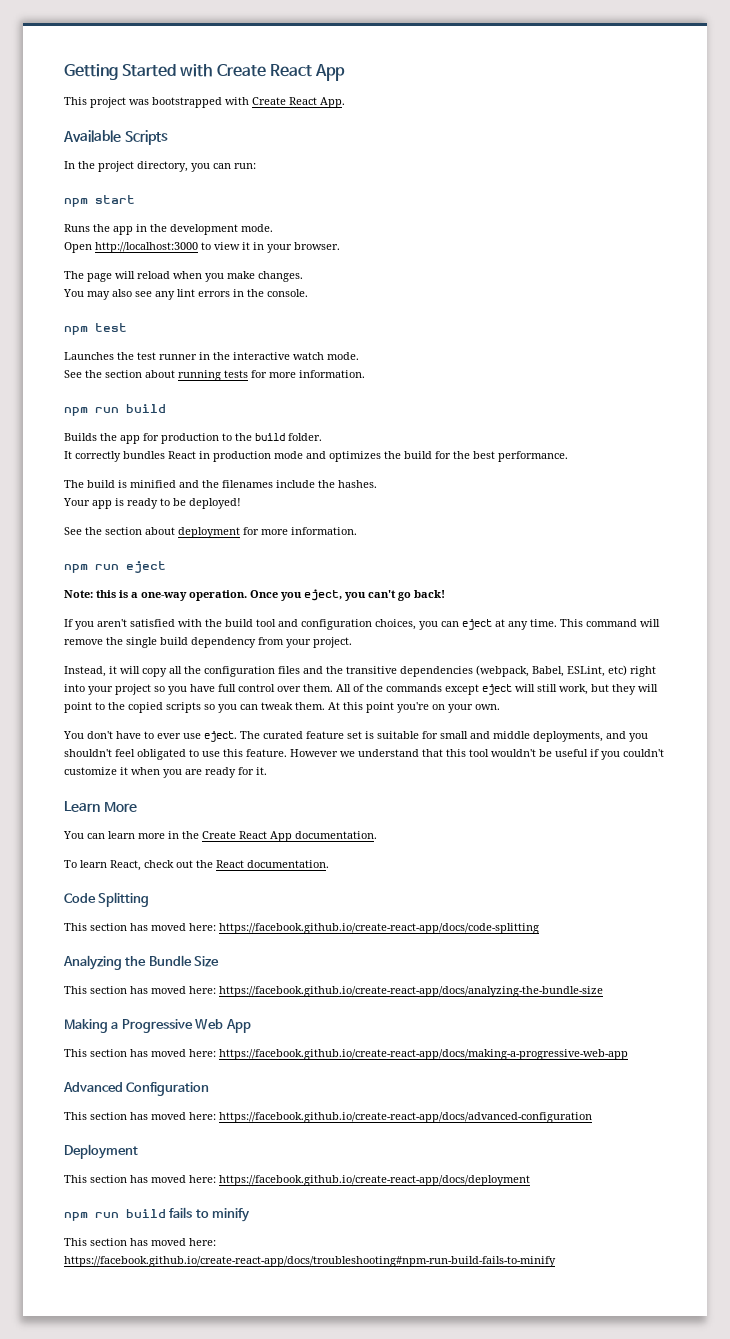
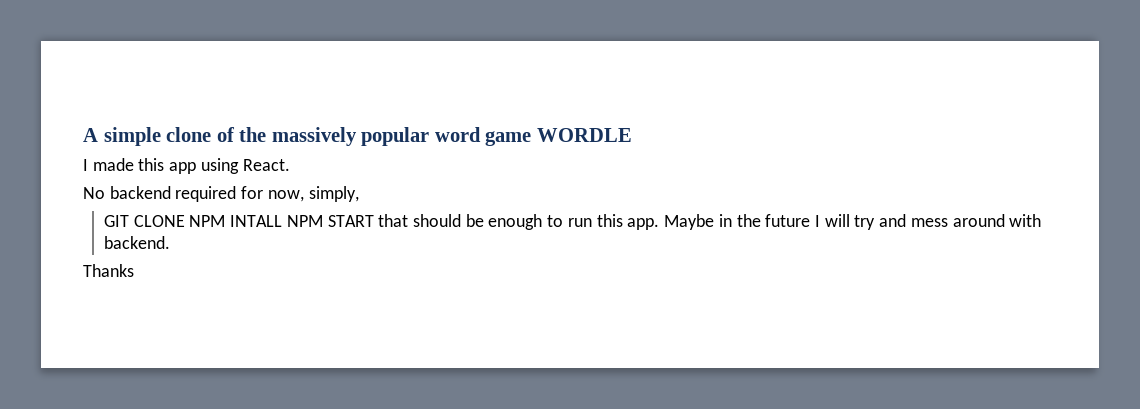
- Getting Started with Create React App
- This project was bootstrapped with Create React App.
- Available Scripts
- In the project directory, you can run:
- npm start
- Runs the app in the development mode.
- Open http://localhost:3000 to view it in your browser.
- The page will reload when you make changes.
- You may also see any lint errors in the console.
- npm test
- Launches the test runner in the interactive watch mode.
- See the section about running tests for more information.
- npm run build
- Builds the app for production to the build folder.
- It correctly bundles React in production mode and optimizes the build for the best performance.
- The build is minified and the filenames include the hashes.
- Your app is ready to be deployed!
- See the section about deployment for more information.
- npm run eject
- Note: this is a one-way operation. Once you eject, you can't go back!
- If you aren't satisfied with the build tool and configuration choices, you can eject at any time. This command will remove the single build dependency from your project.
- Instead, it will copy all the configuration files and the transitive dependencies (webpack, Babel, ESLint, etc) right into your project so you have full control over them. All of the commands except eject will still work, but they will point to the copied scripts so you can tweak them. At this point you're on your own.
- You don't have to ever use eject. The curated feature set is suitable for small and middle deployments, and you shouldn't feel obligated to use this feature. However we understand that this tool wouldn't be useful if you couldn't customize it when you are ready for it.
- Learn More
- You can learn more in the Create React App documentation.
- To learn React, check out the React documentation.
- Code Splitting
- This section has moved here: https://facebook.github.io/create-react-app/docs/code-splitting
- Analyzing the Bundle Size
- This section has moved here: https://facebook.github.io/create-react-app/docs/analyzing-the-bundle-size
- Making a Progressive Web App
- This section has moved here: https://facebook.github.io/create-react-app/docs/making-a-progressive-web-app
- Advanced Configuration
- This section has moved here: https://facebook.github.io/create-react-app/docs/advanced-configuration
- Deployment
- This section has moved here: https://facebook.github.io/create-react-app/docs/deployment
- npm run build fails to minify
- This section has moved here: https://facebook.github.io/create-react-app/docs/troubleshooting#npm-run-build-fails-to-minify
+ A simple clone of the massively popular word game WORDLE
+ I made this app using React.
+ No backend required for now, simply,
+ GIT CLONE NPM INTALL NPM START that should be enough to run this app. Maybe in the future I will try and mess around with backend.
+ Thanks

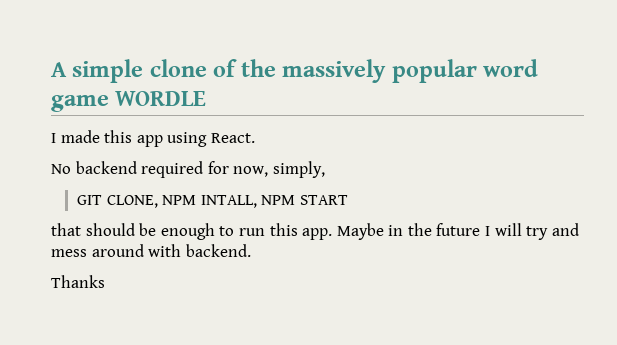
- GIT CLONE NPM INTALL NPM START that should be enough to run this app.
+ GIT CLONE, NPM INTALL, NPM START
+ that should be enough to run this app.

